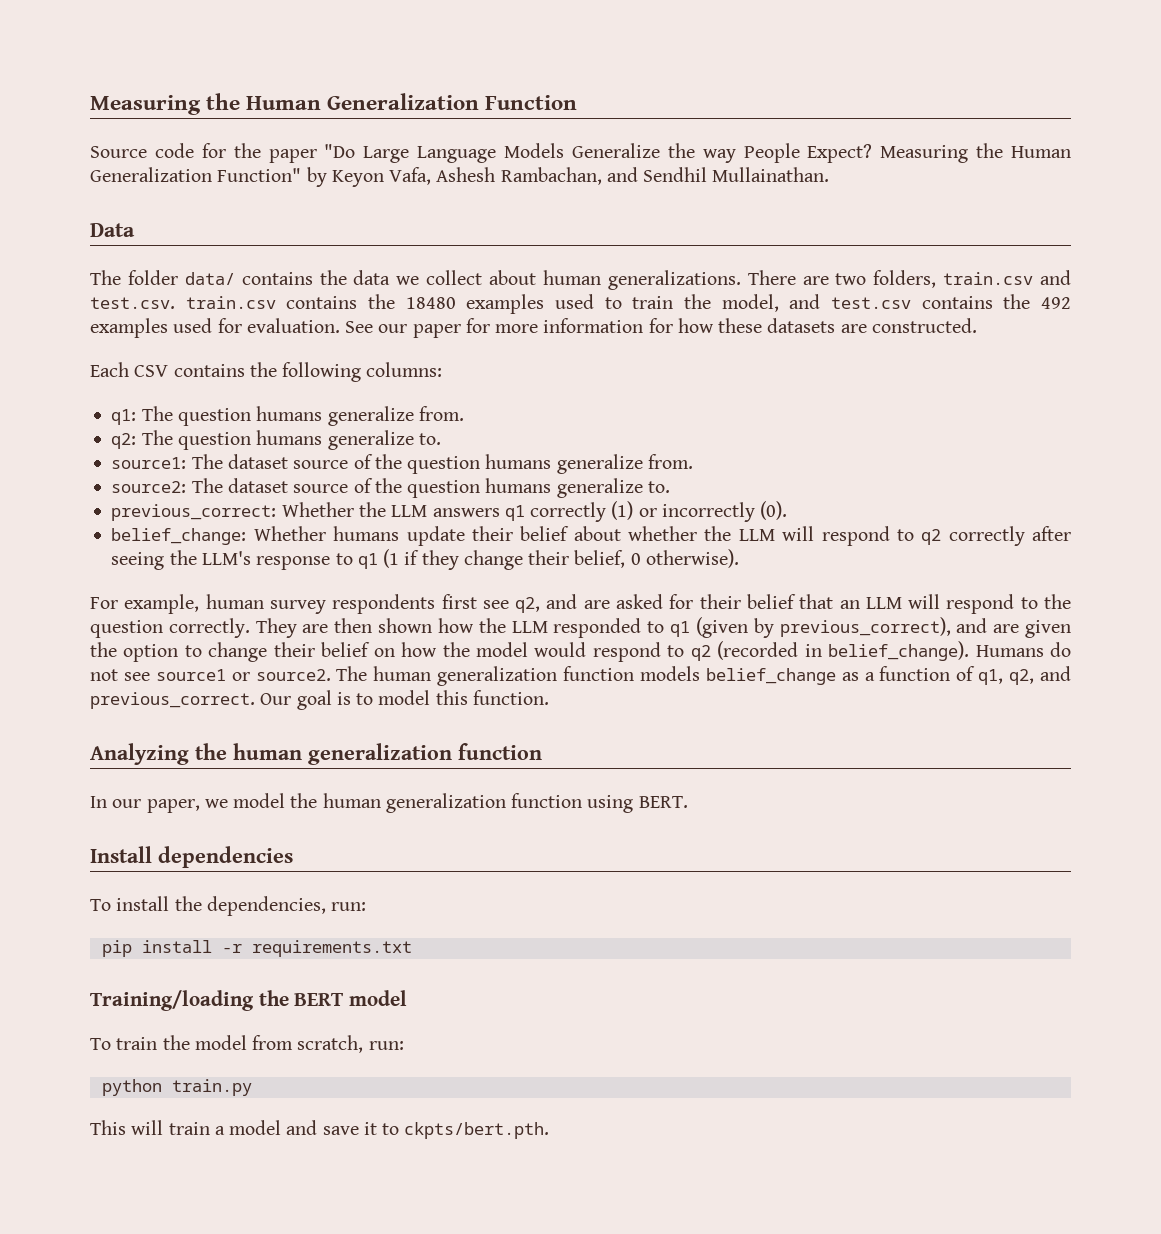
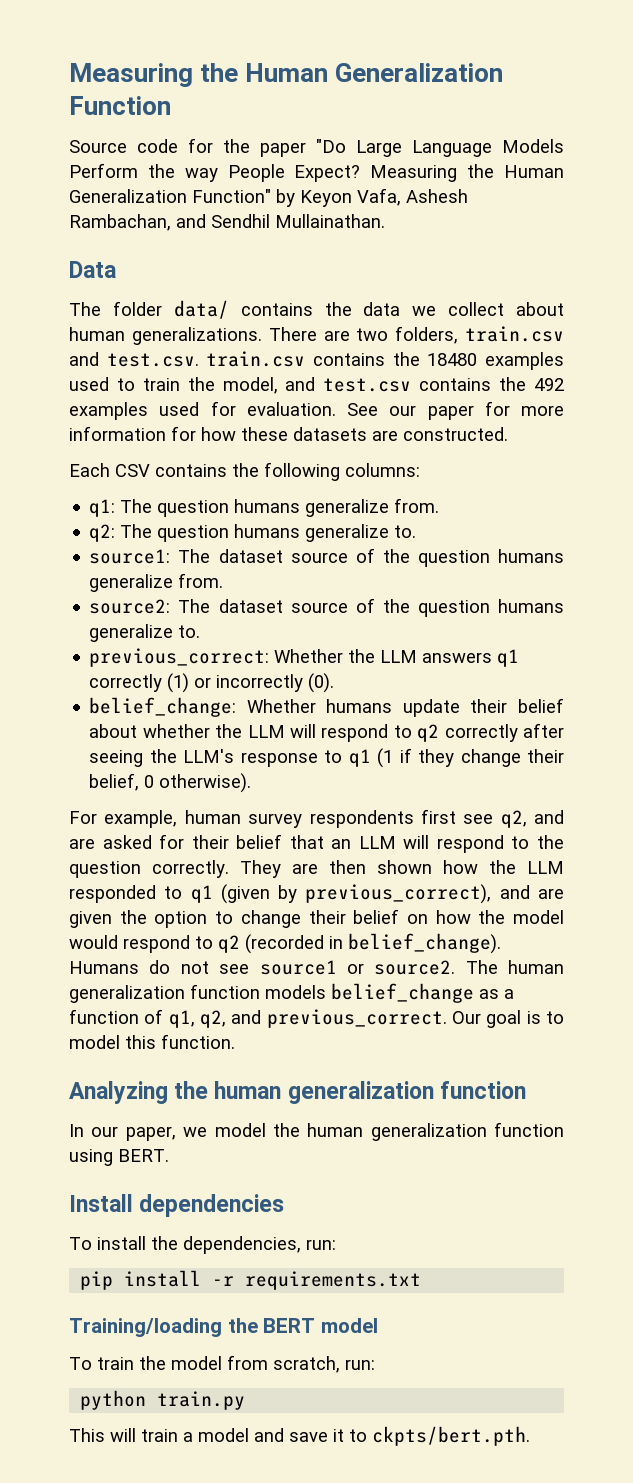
- Source code for the paper "Do Large Language Models Generalize the way People Expect?
+ Source code for the paper "Do Large Language Models Perform the way People Expect?

